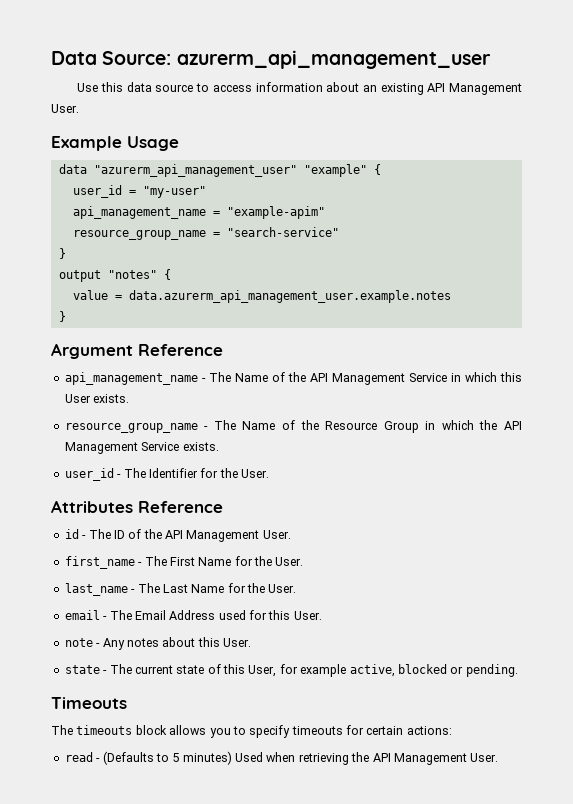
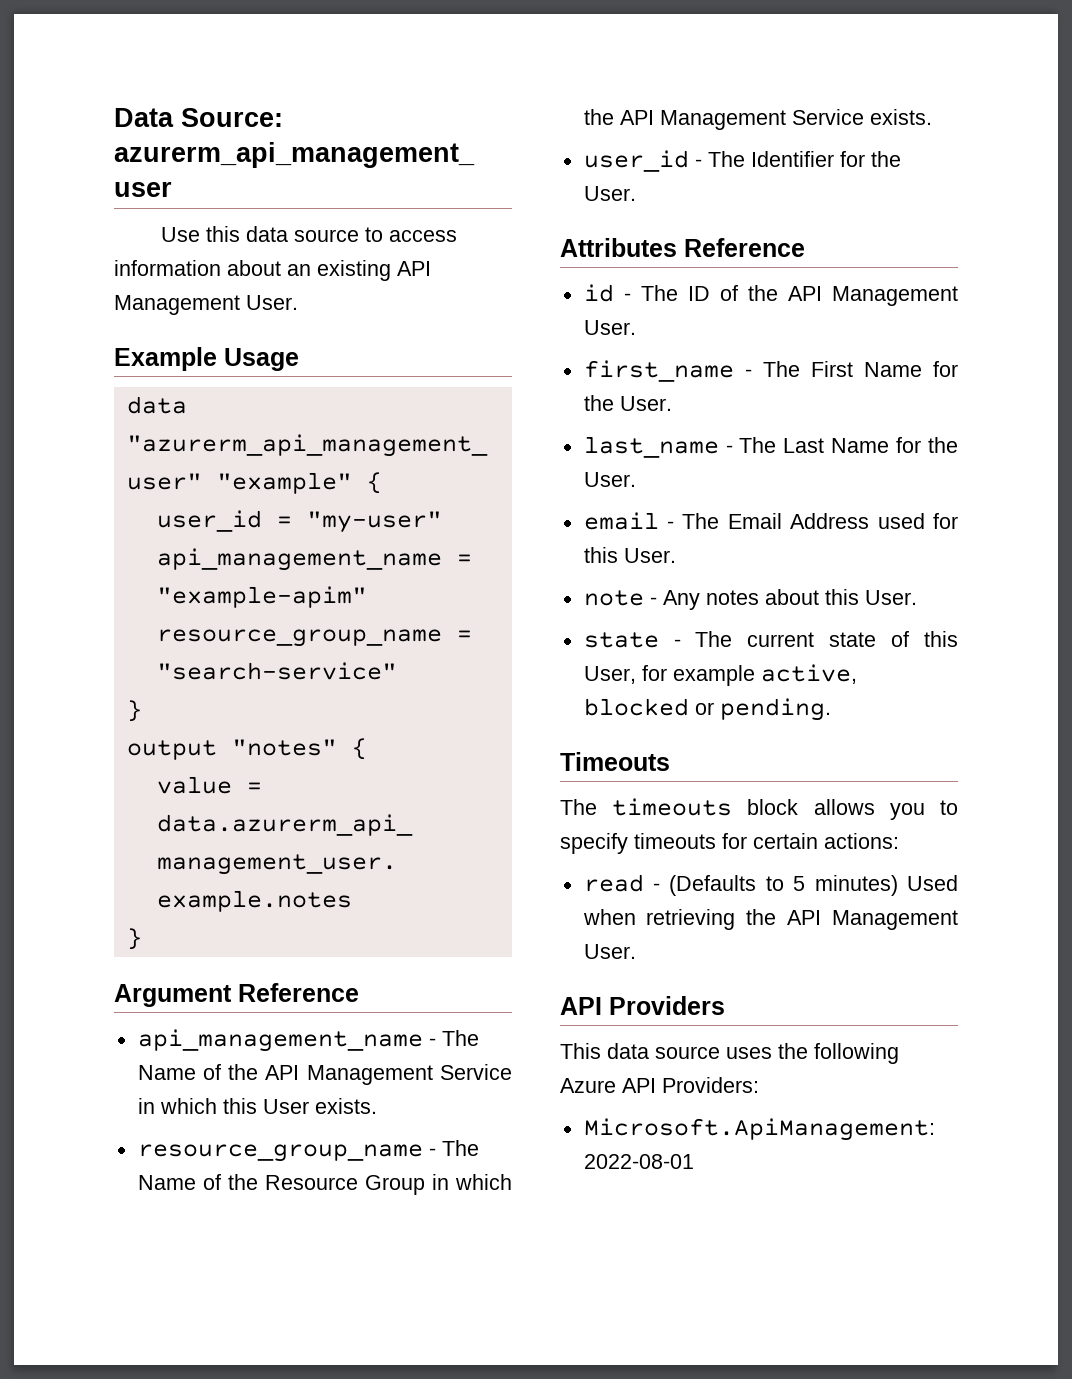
+ API Providers
+ This data source uses the following Azure API Providers:
+ Microsoft.ApiManagement: 2022-08-01

